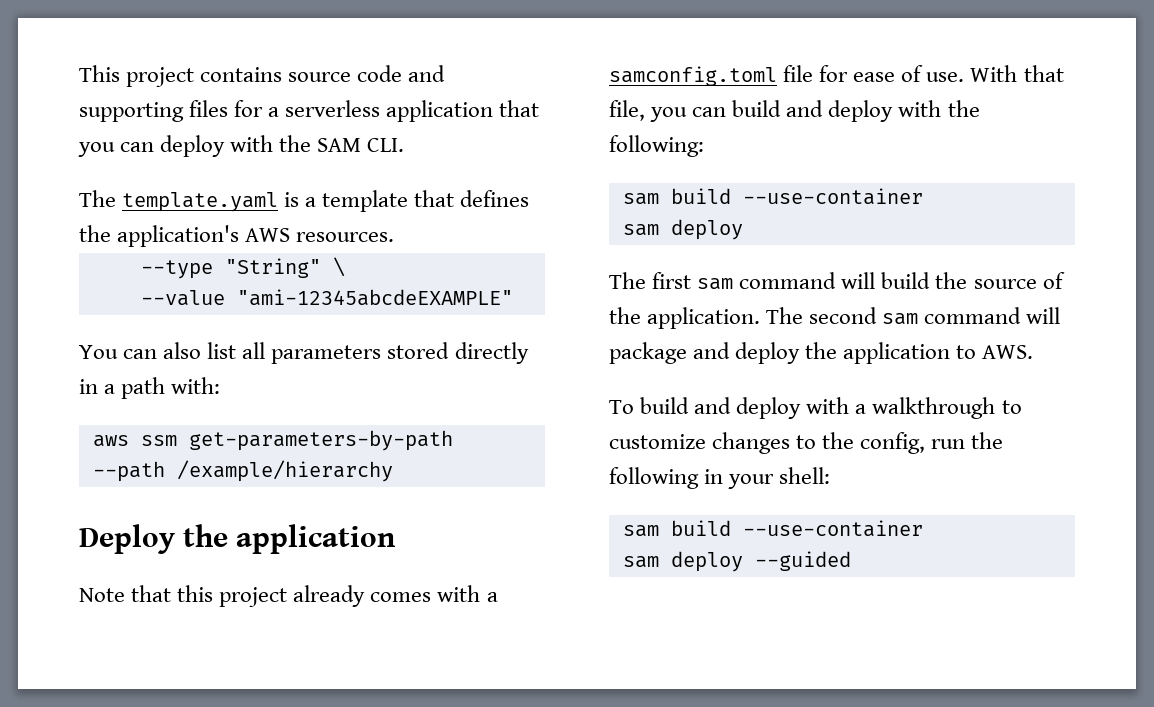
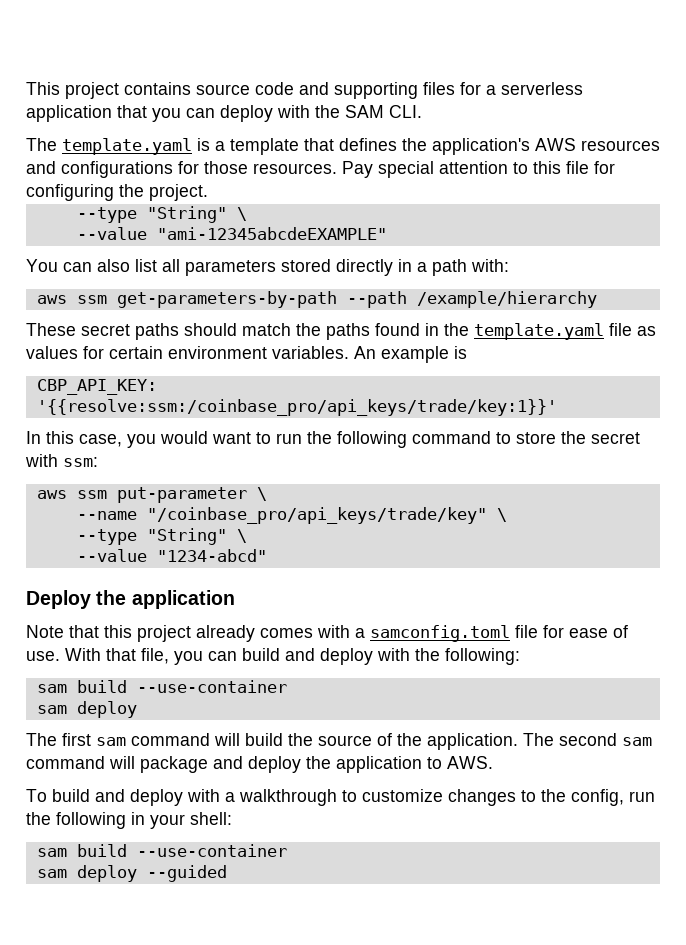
- The template.yaml is a template that defines the application's AWS resources.
+ The template.yaml is a template that defines the application's AWS resources and configurations for those resources. Pay special attention to this file for configuring the project.
+ These secret paths should match the paths found in the template.yaml file as values for certain environment variables. An example is
+ CBP_API_KEY: '{{resolve:ssm:/coinbase_pro/api_keys/trade/key:1}}'
+ In this case, you would want to run the following command to store the secret with ssm:
+ aws ssm put-parameter \
+ --name "/coinbase_pro/api_keys/trade/key" \
+ --type "String" \
+ --value "1234-abcd"

